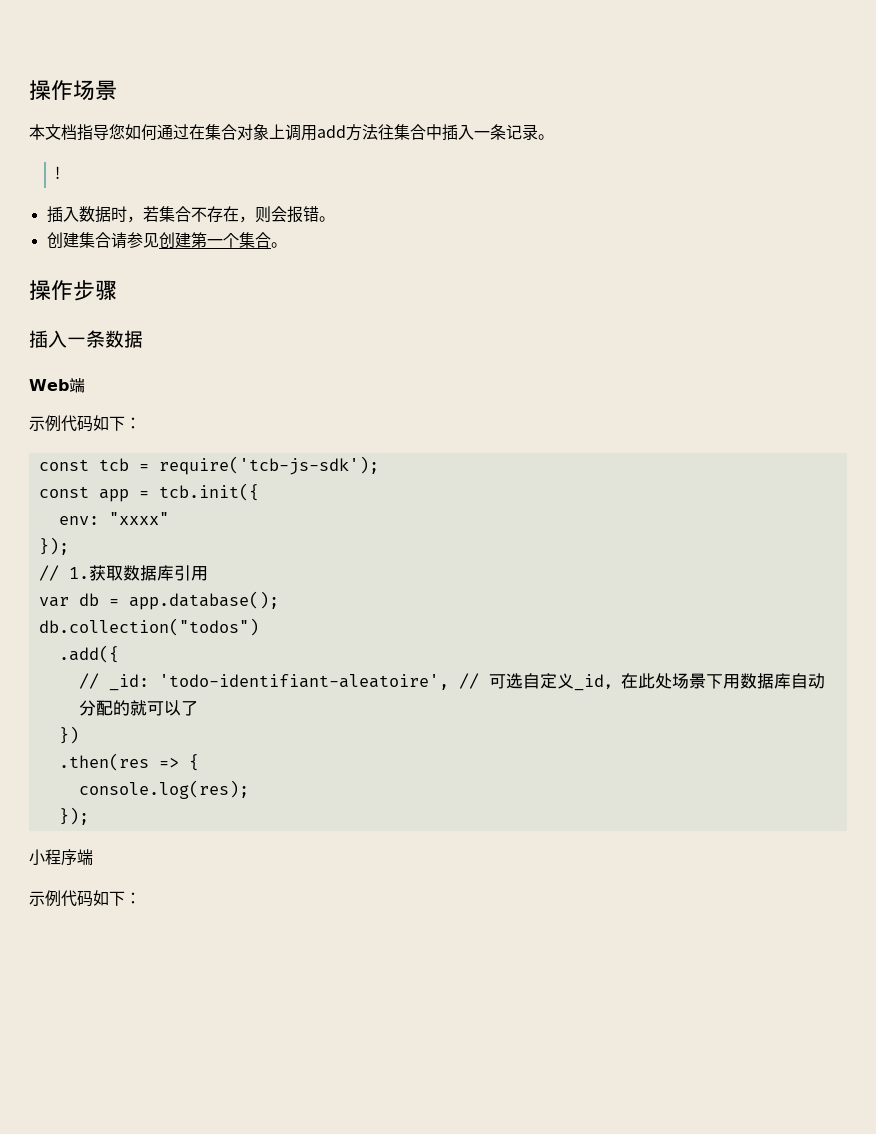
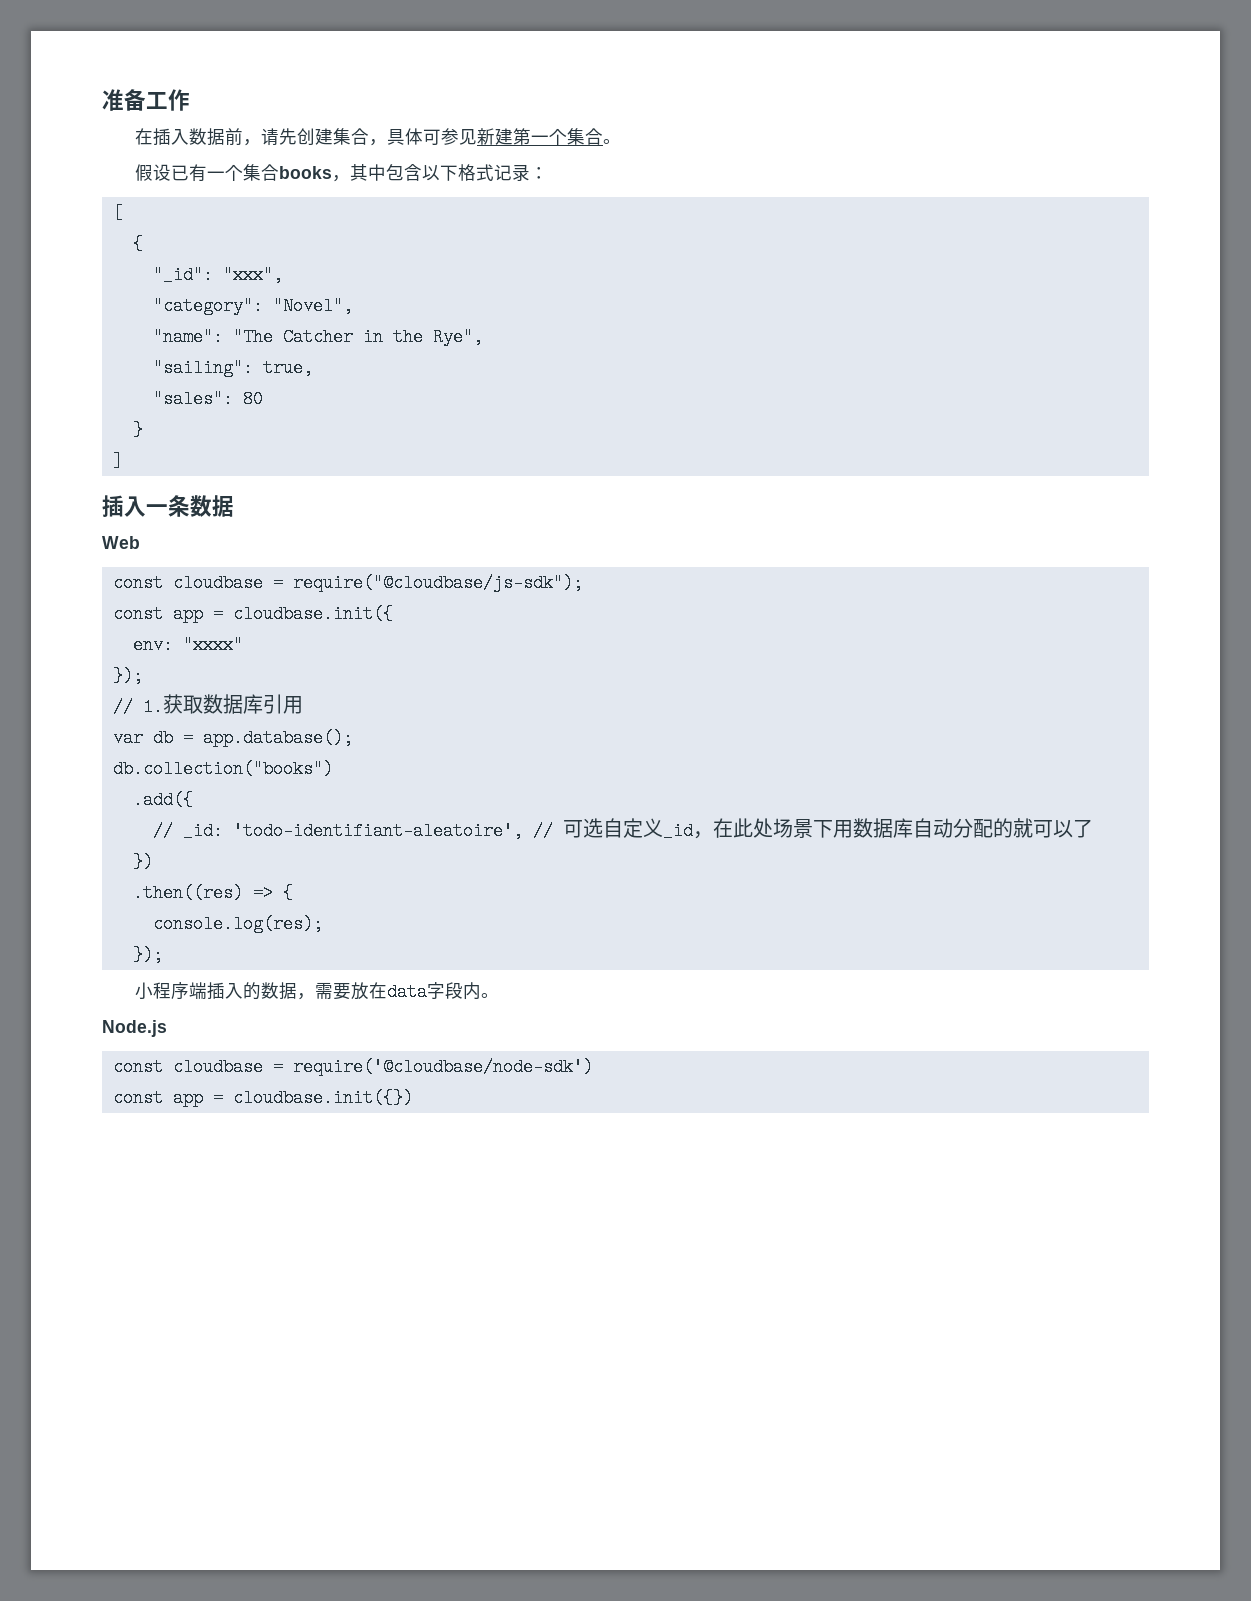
- 操作场景
- 本文档指导您如何通过在集合对象上调用add方法往集合中插入一条记录。
- !
- 插入数据时，若集合不存在，则会报错。
- 创建集合请参见创建第一个集合。
- 操作步骤
+ 准备工作
+ 在插入数据前，请先创建集合，具体可参见新建第一个集合。
+ 假设已有一个集合books，其中包含以下格式记录：
+ [
+ {
+ "_id": "xxx",
+ "category": "Novel",
+ "name": "The Catcher in the Rye",
+ "sailing": true,
+ "sales": 80
+ }
+ ]
  插入一条数据
- Web端
- 示例代码如下：
- const tcb = require('tcb-js-sdk');
- const app = tcb.init({
+ Web
+ const cloudbase = require("@cloudbase/js-sdk");
+ const app = cloudbase.init({
- db.collection("todos")
+ db.collection("books")
- .then(res => {
+ .then((res) => {
- 小程序端
- 示例代码如下：
+ 小程序端插入的数据，需要放在data字段内。
+ Node.js
+ const cloudbase = require('@cloudbase/node-sdk')
+ const app = cloudbase.init({})

